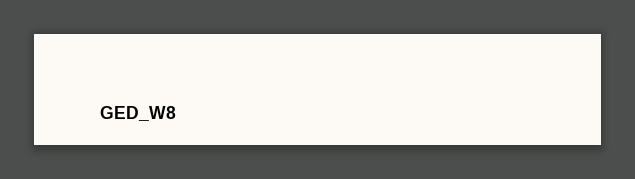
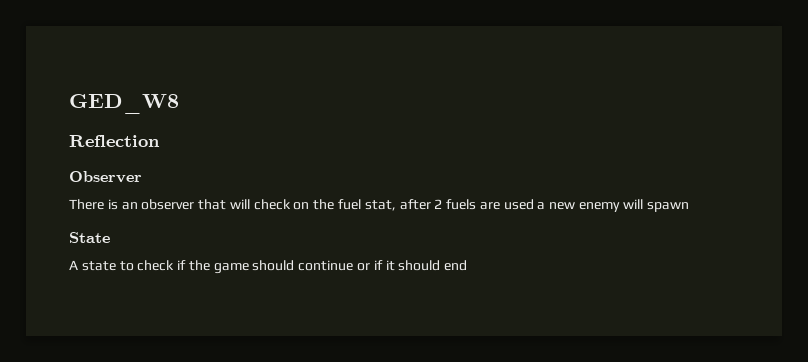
+ Reflection
+ Observer
+ There is an observer that will check on the fuel stat, after 2 fuels are used a new enemy will spawn
+ State
+ A state to check if the game should continue or if it should end

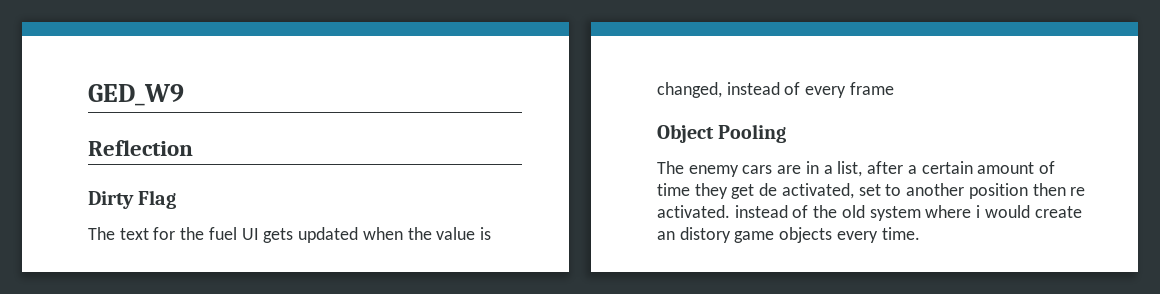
- GED_W8
+ GED_W9
- Observer
- There is an observer that will check on the fuel stat, after 2 fuels are used a new enemy will spawn
- State
- A state to check if the game should continue or if it should end
+ Dirty Flag
+ The text for the fuel UI gets updated when the value is changed, instead of every frame
+ Object Pooling
+ The enemy cars are in a list, after a certain amount of time they get de activated, set to another position then re activated. instead of the old system where i would create an distory game objects every time.

